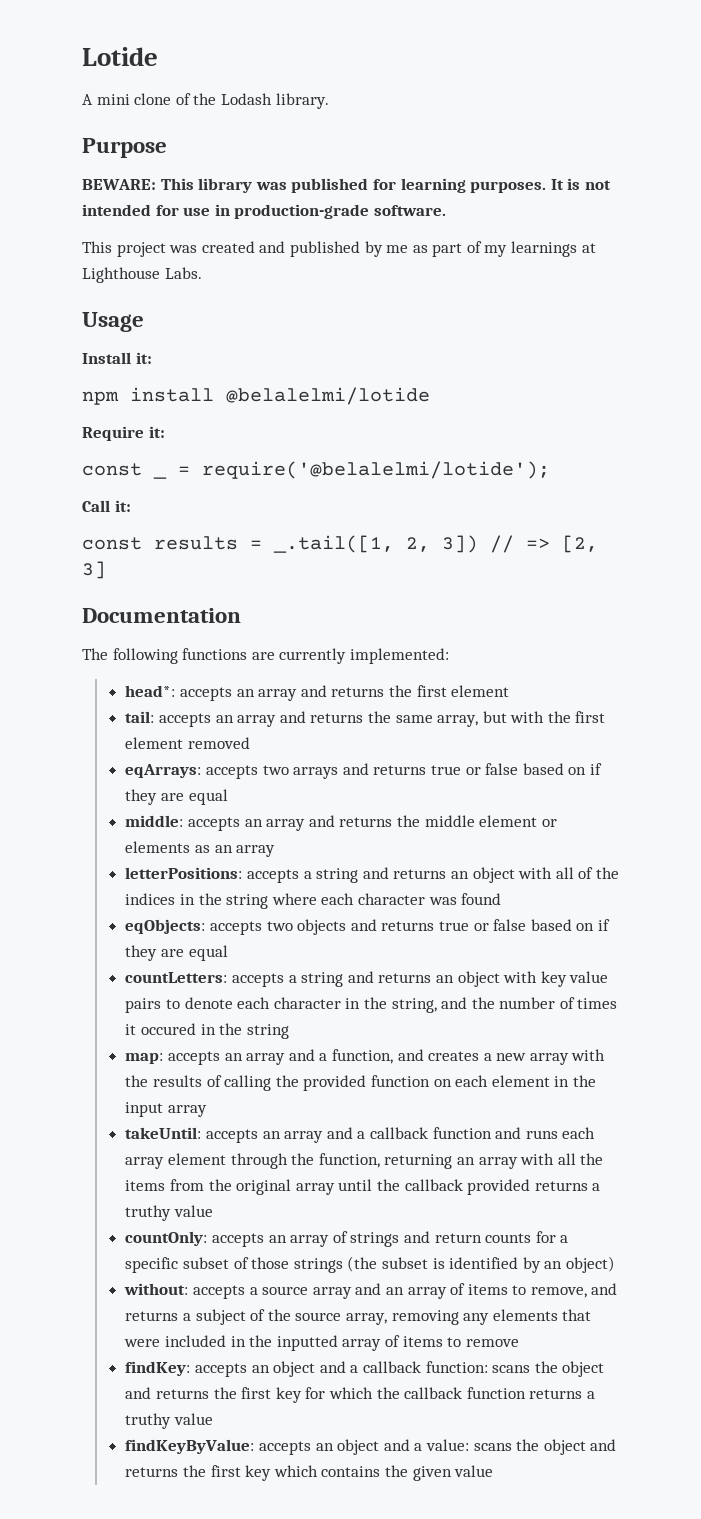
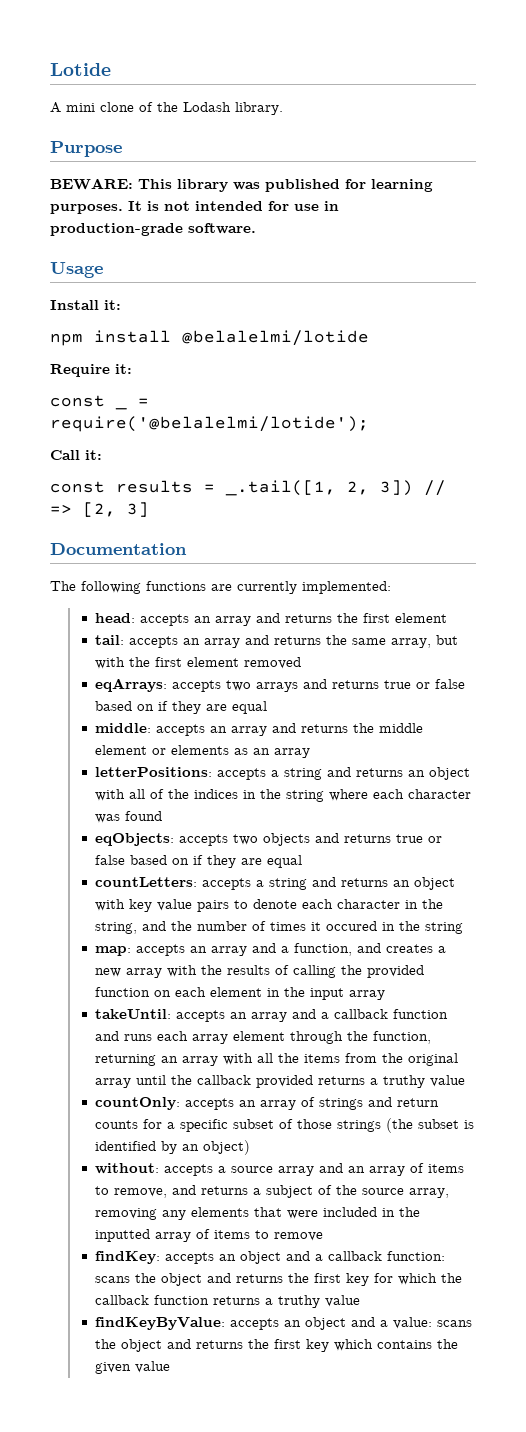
- This project was created and published by me as part of my learnings at Lighthouse Labs.
- head*: accepts an array and returns the first element
+ head: accepts an array and returns the first element

